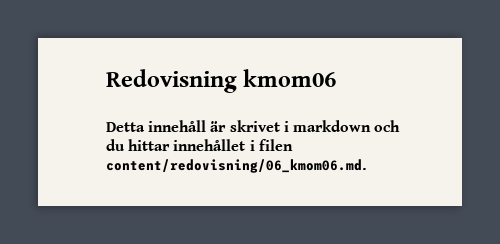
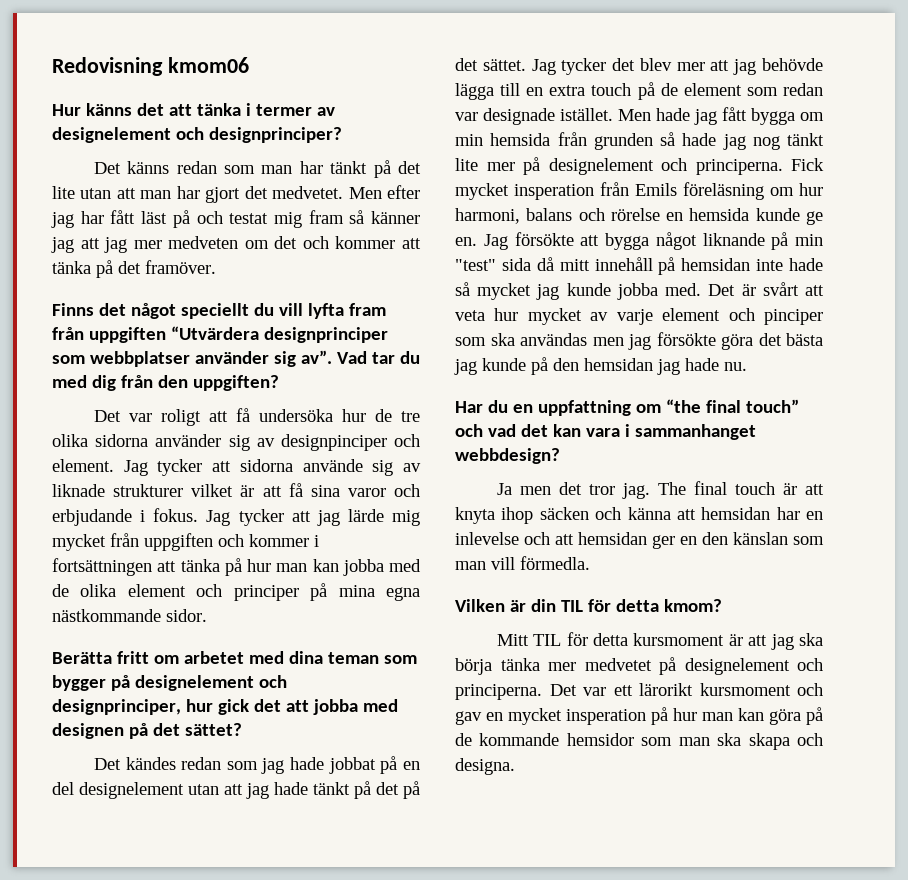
- Detta innehåll är skrivet i markdown och du hittar innehållet i filen content/redovisning/06_kmom06.md.
+ Hur känns det att tänka i termer av designelement och designprinciper?
+ Det känns redan som man har tänkt på det lite utan att man har gjort det medvetet. Men efter jag har fått läst på och testat mig fram så känner jag att jag mer medveten om det och kommer att tänka på det framöver.
+ Finns det något speciellt du vill lyfta fram från uppgiften “Utvärdera designprinciper som webbplatser använder sig av”. Vad tar du med dig från den uppgiften?
+ Det var roligt att få undersöka hur de tre olika sidorna använder sig av designpinciper och element. Jag tycker att sidorna använde sig av liknade strukturer vilket är att få sina varor och erbjudande i fokus. Jag tycker att jag lärde mig mycket från uppgiften och kommer i fortsättningen att tänka på hur man kan jobba med de olika element och principer på mina egna nästkommande sidor.
+ Berätta fritt om arbetet med dina teman som bygger på designelement och designprinciper, hur gick det att jobba med designen på det sättet?
+ Det kändes redan som jag hade jobbat på en del designelement utan att jag hade tänkt på det på det sättet. Jag tycker det blev mer att jag behövde lägga till en extra touch på de element som redan var designade istället. Men hade jag fått bygga om min hemsida från grunden så hade jag nog tänkt lite mer på designelement och principerna. Fick mycket insperation från Emils föreläsning om hur harmoni, balans och rörelse en hemsida kunde ge en. Jag försökte att bygga något liknande på min "test" sida då mitt innehåll på hemsidan inte hade så mycket jag kunde jobba med. Det är svårt att veta hur mycket av varje element och pinciper som ska användas men jag försökte göra det bästa jag kunde på den hemsidan jag hade nu.
+ Har du en uppfattning om “the final touch” och vad det kan vara i sammanhanget webbdesign?
+ Ja men det tror jag. The final touch är att knyta ihop säcken och känna att hemsidan har en inlevelse och att hemsidan ger en den känslan som man vill förmedla.
+ Vilken är din TIL för detta kmom?
+ Mitt TIL för detta kursmoment är att jag ska börja tänka mer medvetet på designelement och principerna. Det var ett lärorikt kursmoment och gav en mycket insperation på hur man kan göra på de kommande hemsidor som man ska skapa och designa.

